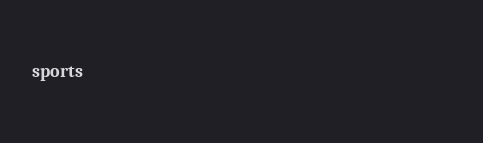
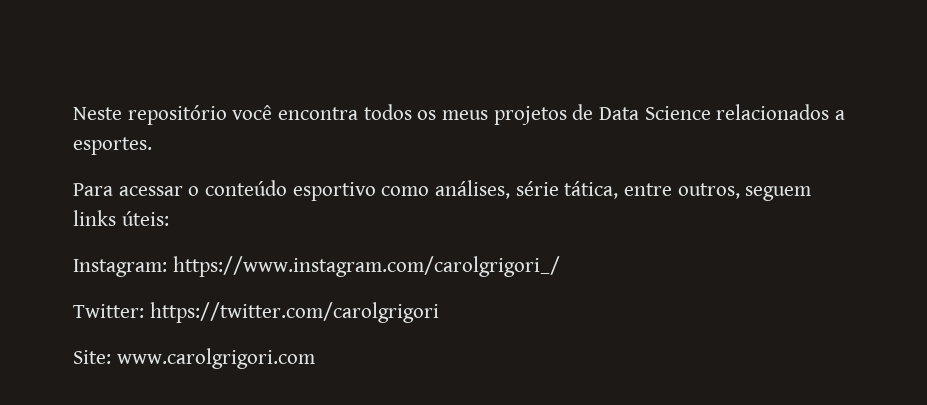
- sports
+ Neste repositório você encontra todos os meus projetos de Data Science relacionados a esportes.
+ Para acessar o conteúdo esportivo como análises, série tática, entre outros, seguem links úteis:
+ Instagram: https://www.instagram.com/carolgrigori_/
+ Twitter: https://twitter.com/carolgrigori
+ Site: www.carolgrigori.com

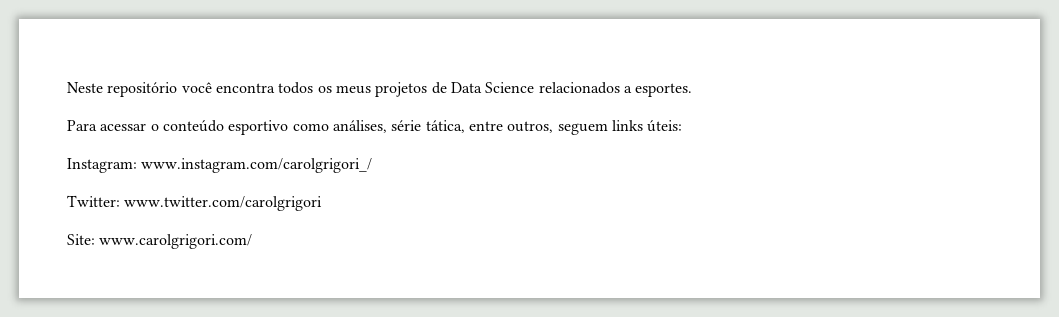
- Instagram: https://www.instagram.com/carolgrigori_/
+ Instagram: www.instagram.com/carolgrigori_/
- Twitter: https://twitter.com/carolgrigori
+ Twitter: www.twitter.com/carolgrigori
- Site: www.carolgrigori.com
+ Site: www.carolgrigori.com/

